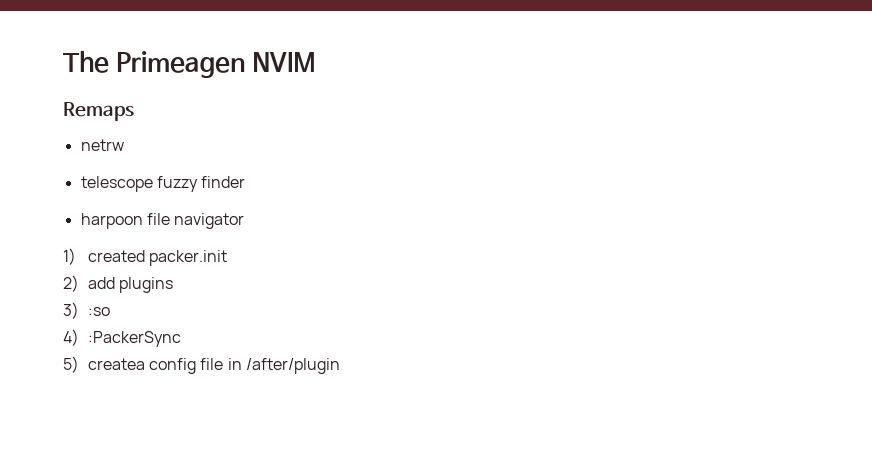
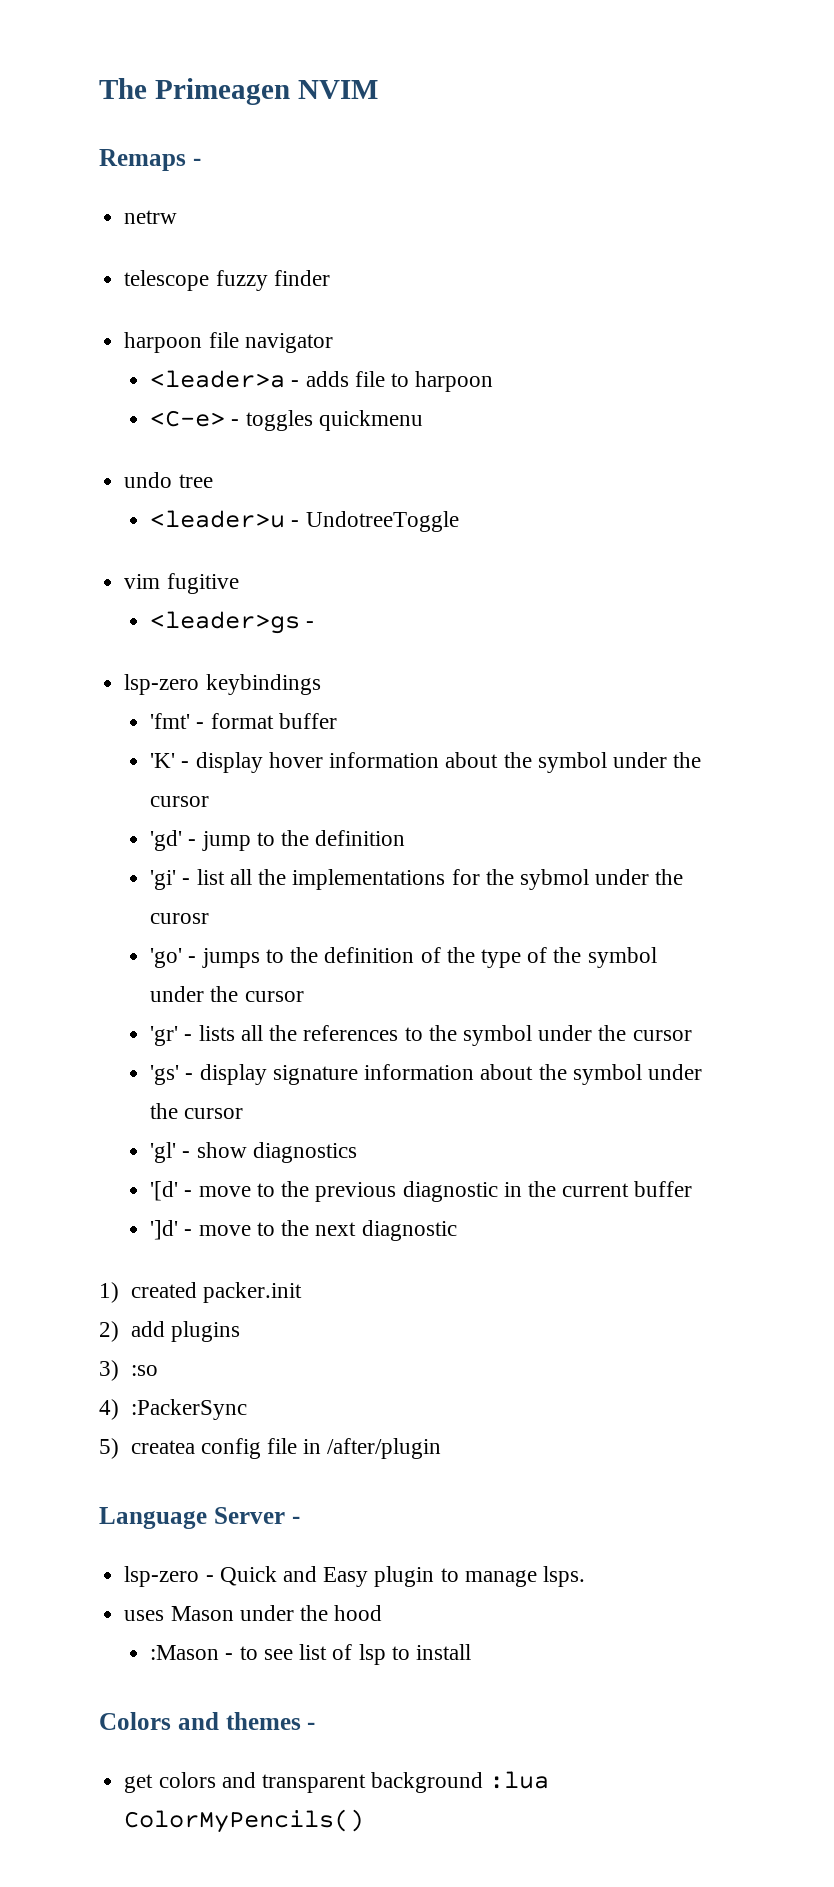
- Remaps
+ Remaps -
+ <leader>a - adds file to harpoon
+ <C-e> - toggles quickmenu
+ undo tree
+ <leader>u - UndotreeToggle
+ vim fugitive
+ <leader>gs -
+ lsp-zero keybindings
+ 'fmt' - format buffer
+ 'K' - display hover information about the symbol under the cursor
+ 'gd' - jump to the definition
+ 'gi' - list all the implementations for the sybmol under the curosr
+ 'go' - jumps to the definition of the type of the symbol under the cursor
+ 'gr' - lists all the references to the symbol under the cursor
+ 'gs' - display signature information about the symbol under the cursor
+ 'gl' - show diagnostics
+ '[d' - move to the previous diagnostic in the current buffer
+ ']d' - move to the next diagnostic
+ Language Server -
+ lsp-zero - Quick and Easy plugin to manage lsps.
+ uses Mason under the hood
+ :Mason - to see list of lsp to install
+ Colors and themes -
+ get colors and transparent background :lua ColorMyPencils()

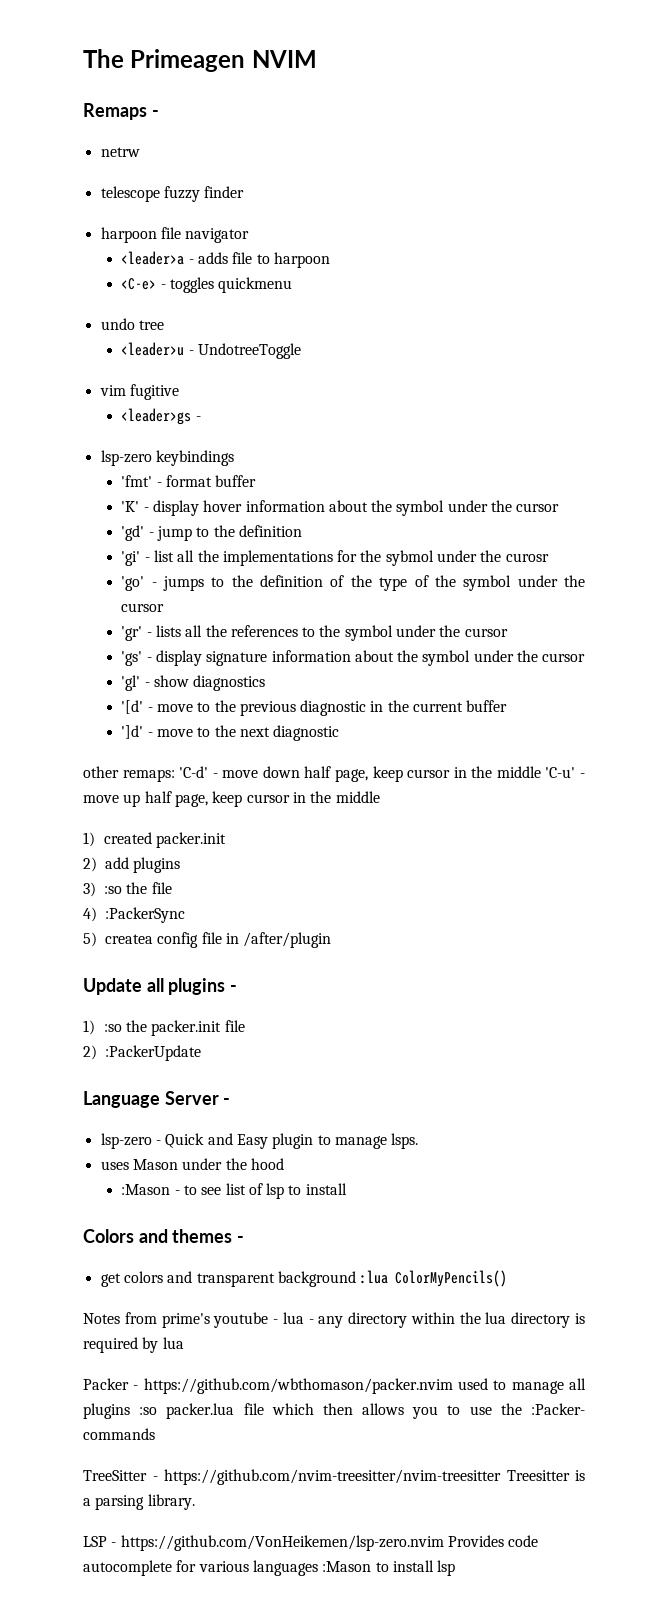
+ other remaps: 'C-d' - move down half page, keep cursor in the middle 'C-u' - move up half page, keep cursor in the middle
- 3) :so
+ 3) :so the file
+ Update all plugins -
+ 1) :so the packer.init file
+ 2) :PackerUpdate
+ Notes from prime's youtube - lua - any directory within the lua directory is required by lua
+ Packer - https://github.com/wbthomason/packer.nvim used to manage all plugins :so packer.lua file which then allows you to use the :Packer- commands
+ TreeSitter - https://github.com/nvim-treesitter/nvim-treesitter Treesitter is a parsing library.
+ LSP - https://github.com/VonHeikemen/lsp-zero.nvim Provides code autocomplete for various languages :Mason to install lsp

